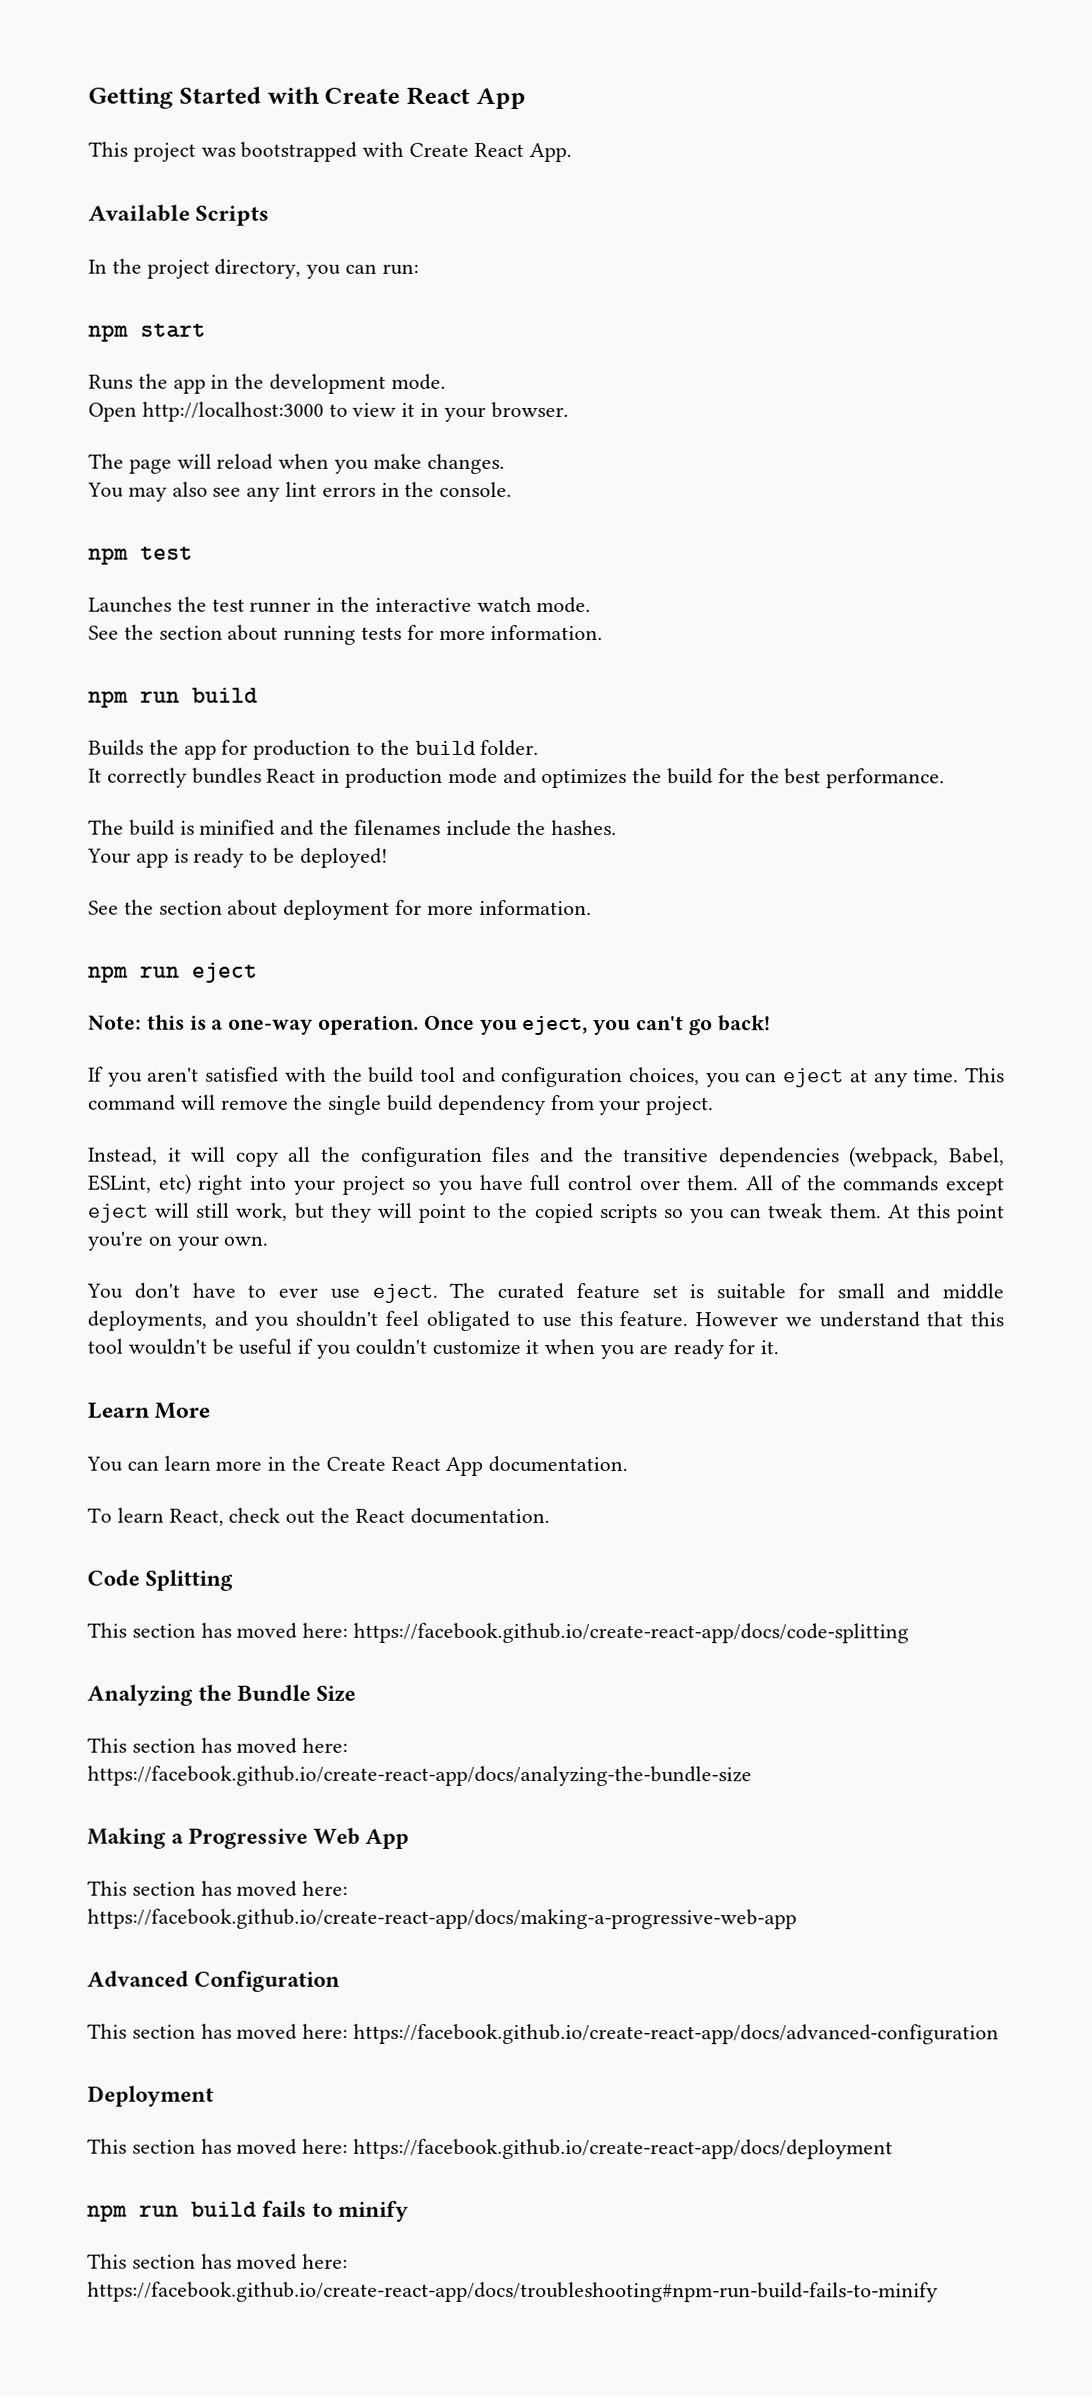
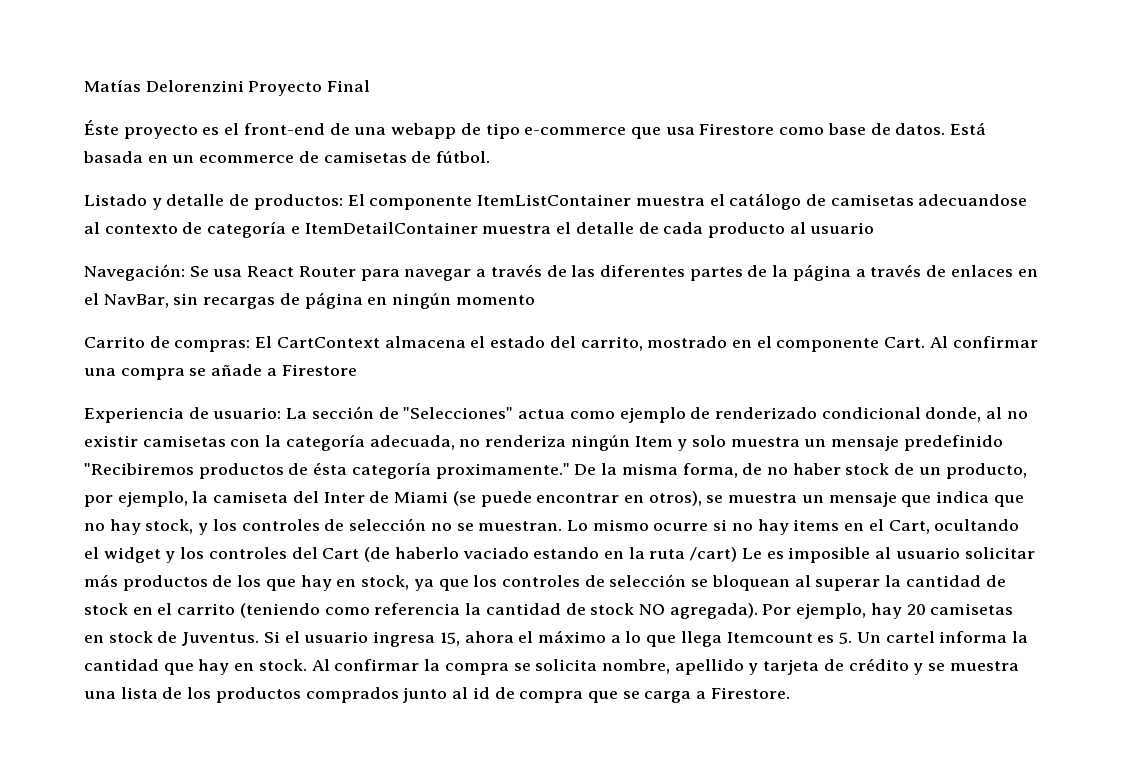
- Getting Started with Create React App
- This project was bootstrapped with Create React App.
- Available Scripts
- In the project directory, you can run:
- npm start
- Runs the app in the development mode.
- Open http://localhost:3000 to view it in your browser.
- The page will reload when you make changes.
- You may also see any lint errors in the console.
- npm test
- Launches the test runner in the interactive watch mode.
- See the section about running tests for more information.
- npm run build
- Builds the app for production to the build folder.
- It correctly bundles React in production mode and optimizes the build for the best performance.
- The build is minified and the filenames include the hashes.
- Your app is ready to be deployed!
- See the section about deployment for more information.
- npm run eject
- Note: this is a one-way operation. Once you eject, you can't go back!
- If you aren't satisfied with the build tool and configuration choices, you can eject at any time. This command will remove the single build dependency from your project.
- Instead, it will copy all the configuration files and the transitive dependencies (webpack, Babel, ESLint, etc) right into your project so you have full control over them. All of the commands except eject will still work, but they will point to the copied scripts so you can tweak them. At this point you're on your own.
- You don't have to ever use eject. The curated feature set is suitable for small and middle deployments, and you shouldn't feel obligated to use this feature. However we understand that this tool wouldn't be useful if you couldn't customize it when you are ready for it.
- Learn More
- You can learn more in the Create React App documentation.
- To learn React, check out the React documentation.
- Code Splitting
- This section has moved here: https://facebook.github.io/create-react-app/docs/code-splitting
- Analyzing the Bundle Size
- This section has moved here: https://facebook.github.io/create-react-app/docs/analyzing-the-bundle-size
- Making a Progressive Web App
- This section has moved here: https://facebook.github.io/create-react-app/docs/making-a-progressive-web-app
- Advanced Configuration
- This section has moved here: https://facebook.github.io/create-react-app/docs/advanced-configuration
- Deployment
- This section has moved here: https://facebook.github.io/create-react-app/docs/deployment
- npm run build fails to minify
- This section has moved here: https://facebook.github.io/create-react-app/docs/troubleshooting#npm-run-build-fails-to-minify
+ Matías Delorenzini Proyecto Final
+ Éste proyecto es el front-end de una webapp de tipo e-commerce que usa Firestore como base de datos. Está basada en un ecommerce de camisetas de fútbol.
+ Listado y detalle de productos: El componente ItemListContainer muestra el catálogo de camisetas adecuandose al contexto de categoría e ItemDetailContainer muestra el detalle de cada producto al usuario
+ Navegación: Se usa React Router para navegar a través de las diferentes partes de la página a través de enlaces en el NavBar, sin recargas de página en ningún momento
+ Carrito de compras: El CartContext almacena el estado del carrito, mostrado en el componente Cart. Al confirmar una compra se añade a Firestore
+ Experiencia de usuario: La sección de "Selecciones" actua como ejemplo de renderizado condicional donde, al no existir camisetas con la categoría adecuada, no renderiza ningún Item y solo muestra un mensaje predefinido "Recibiremos productos de ésta categoría proximamente." De la misma forma, de no haber stock de un producto, por ejemplo, la camiseta del Inter de Miami (se puede encontrar en otros), se muestra un mensaje que indica que no hay stock, y los controles de selección no se muestran. Lo mismo ocurre si no hay items en el Cart, ocultando el widget y los controles del Cart (de haberlo vaciado estando en la ruta /cart) Le es imposible al usuario solicitar más productos de los que hay en stock, ya que los controles de selección se bloquean al superar la cantidad de stock en el carrito (teniendo como referencia la cantidad de stock NO agregada). Por ejemplo, hay 20 camisetas en stock de Juventus. Si el usuario ingresa 15, ahora el máximo a lo que llega Itemcount es 5. Un cartel informa la cantidad que hay en stock. Al confirmar la compra se solicita nombre, apellido y tarjeta de crédito y se muestra una lista de los productos comprados junto al id de compra que se carga a Firestore.

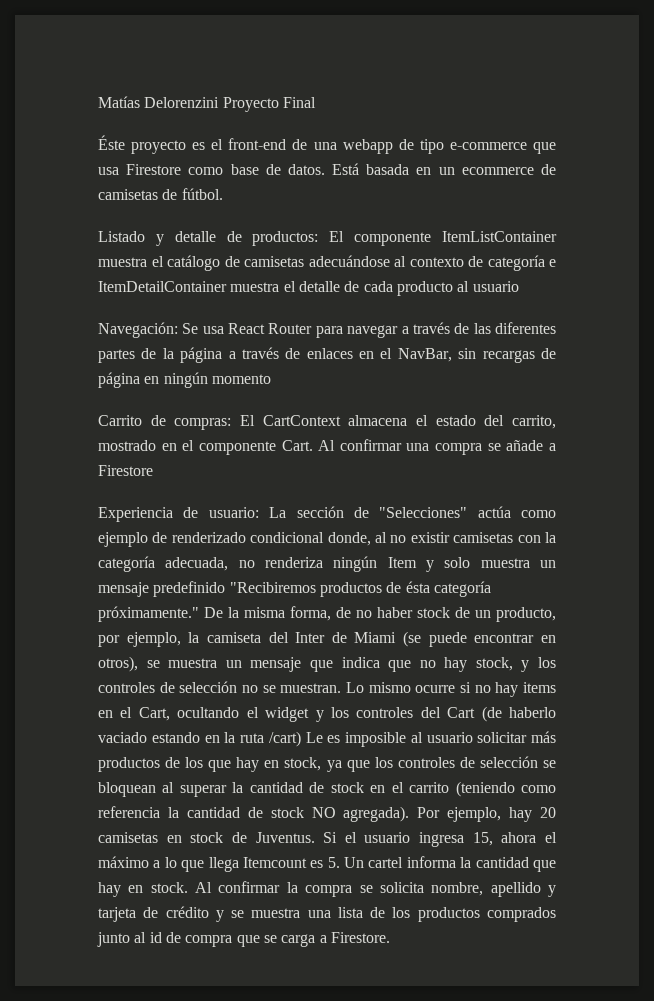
- Listado y detalle de productos: El componente ItemListContainer muestra el catálogo de camisetas adecuandose al contexto de categoría e ItemDetailContainer muestra el detalle de cada producto al usuario
+ Listado y detalle de productos: El componente ItemListContainer muestra el catálogo de camisetas adecuándose al contexto de categoría e ItemDetailContainer muestra el detalle de cada producto al usuario
- Experiencia de usuario: La sección de "Selecciones" actua como ejemplo de renderizado condicional donde, al no existir camisetas con la categoría adecuada, no renderiza ningún Item y solo muestra un mensaje predefinido "Recibiremos productos de ésta categoría proximamente."
+ Experiencia de usuario: La sección de "Selecciones" actúa como ejemplo de renderizado condicional donde, al no existir camisetas con la categoría adecuada, no renderiza ningún Item y solo muestra un mensaje predefinido "Recibiremos productos de ésta categoría próximamente."

